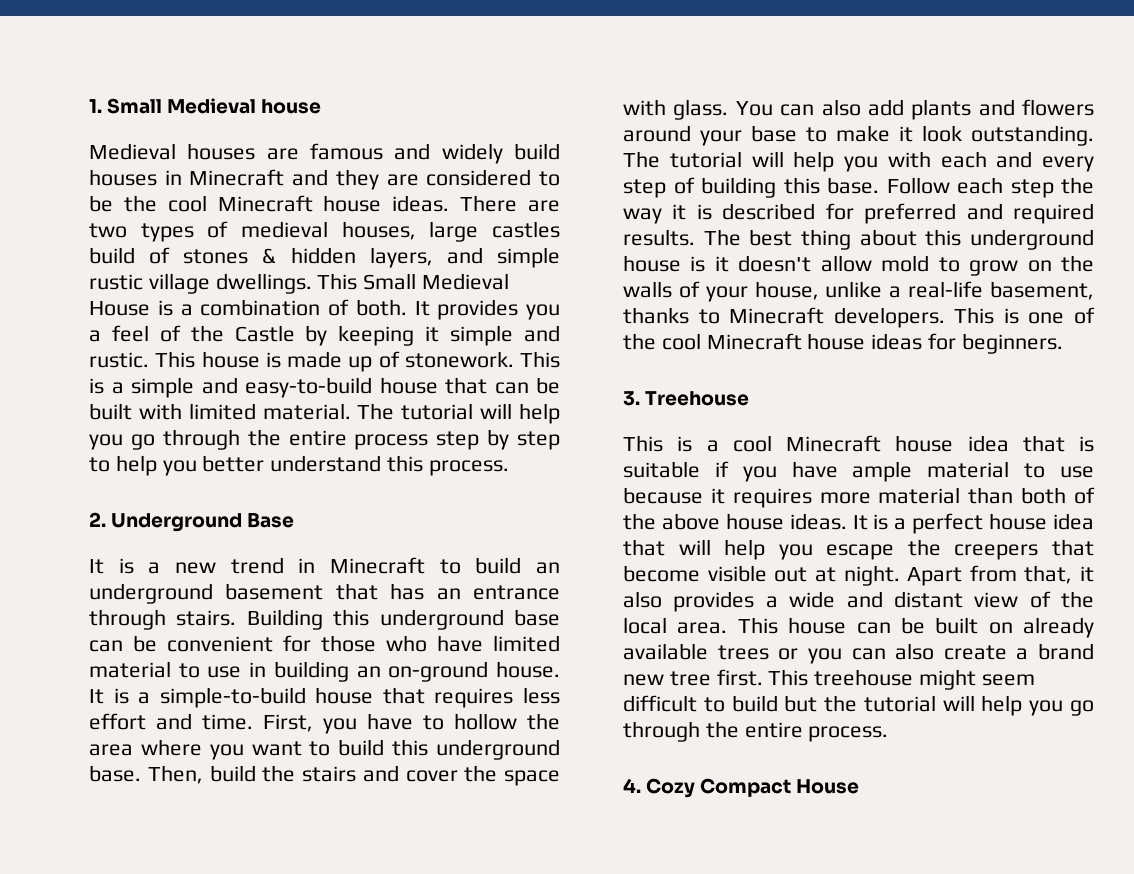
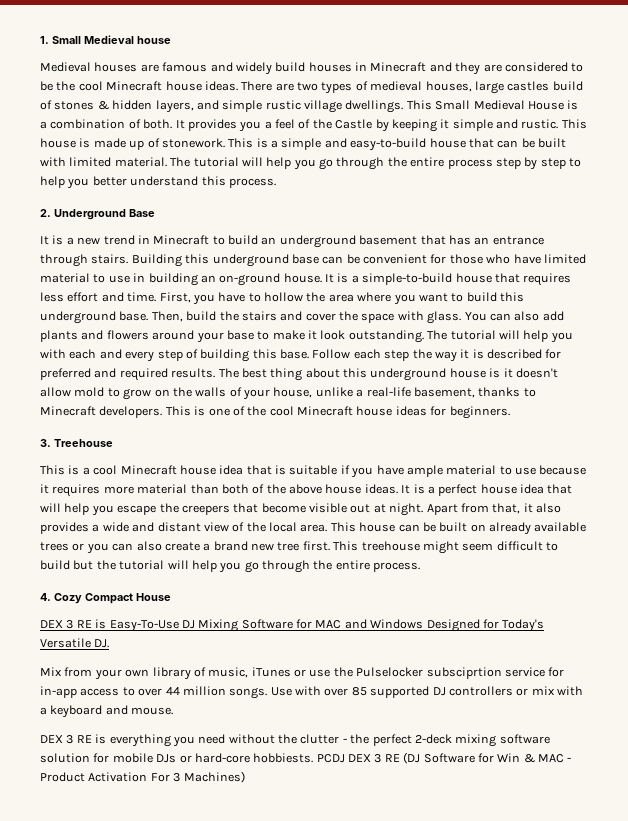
+ DEX 3 RE is Easy-To-Use DJ Mixing Software for MAC and Windows Designed for Today's Versatile DJ.
+ Mix from your own library of music, iTunes or use the Pulselocker subsciprtion service for in-app access to over 44 million songs. Use with over 85 supported DJ controllers or mix with a keyboard and mouse.
+ DEX 3 RE is everything you need without the clutter - the perfect 2-deck mixing software solution for mobile DJs or hard-core hobbiests. PCDJ DEX 3 RE (DJ Software for Win & MAC - Product Activation For 3 Machines)

